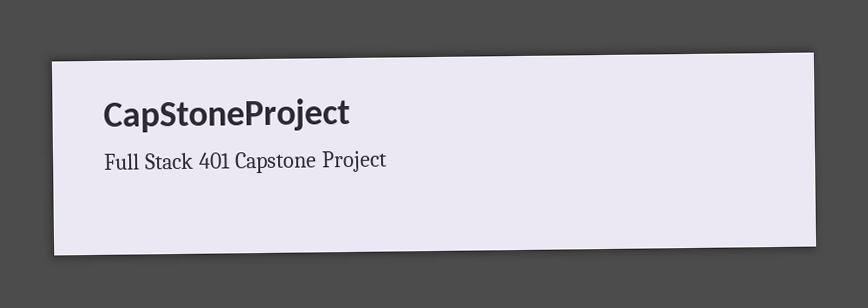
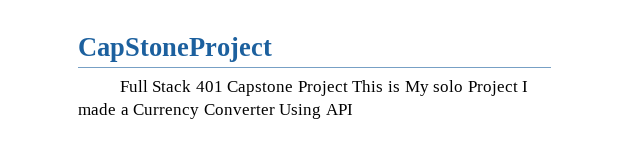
- Full Stack 401 Capstone Project
+ Full Stack 401 Capstone Project This is My solo Project I made a Currency Converter Using API

